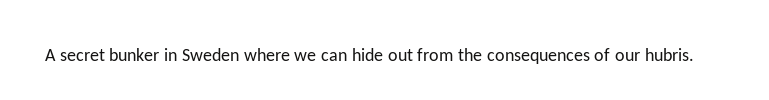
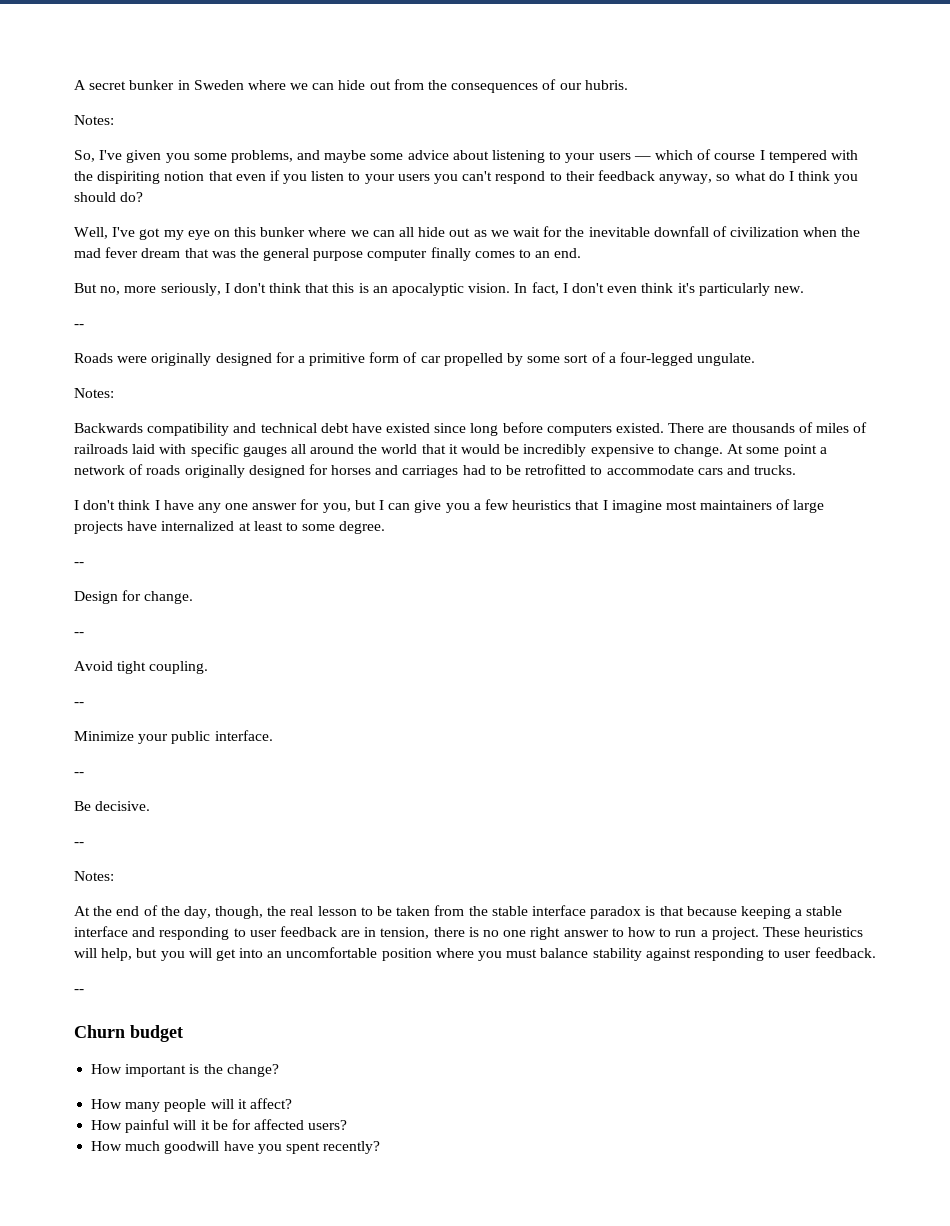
  A secret bunker in Sweden where we can hide out from the consequences of our hubris.
+ Notes:
+ So, I've given you some problems, and maybe some advice about listening to your users — which of course I tempered with the dispiriting notion that even if you listen to your users you can't respond to their feedback anyway, so what do I think you should do?
+ Well, I've got my eye on this bunker where we can all hide out as we wait for the inevitable downfall of civilization when the mad fever dream that was the general purpose computer finally comes to an end.
+ But no, more seriously, I don't think that this is an apocalyptic vision. In fact, I don't even think it's particularly new.
+ --
+ Roads were originally designed for a primitive form of car propelled by some sort of a four-legged ungulate.
+ Notes:
+ Backwards compatibility and technical debt have existed since long before computers existed. There are thousands of miles of railroads laid with specific gauges all around the world that it would be incredibly expensive to change. At some point a network of roads originally designed for horses and carriages had to be retrofitted to accommodate cars and trucks.
+ I don't think I have any one answer for you, but I can give you a few heuristics that I imagine most maintainers of large projects have internalized at least to some degree.
+ --
+ Design for change.
+ --
+ Avoid tight coupling.
+ --
+ Minimize your public interface.
+ --
+ Be decisive.
+ --
+ Notes:
+ At the end of the day, though, the real lesson to be taken from the stable interface paradox is that because keeping a stable interface and responding to user feedback are in tension, there is no one right answer to how to run a project. These heuristics will help, but you will get into an uncomfortable position where you must balance stability against responding to user feedback.
+ --
+ Churn budget
+ How important is the change?
+ How many people will it affect?
+ How painful will it be for affected users?
+ How much goodwill have you spent recently?

